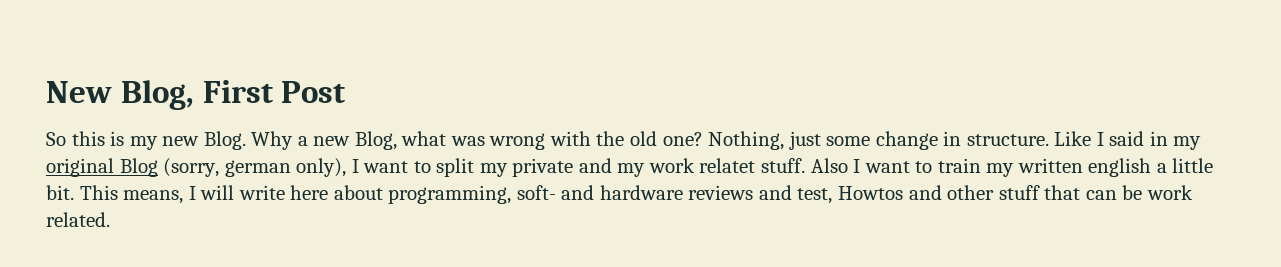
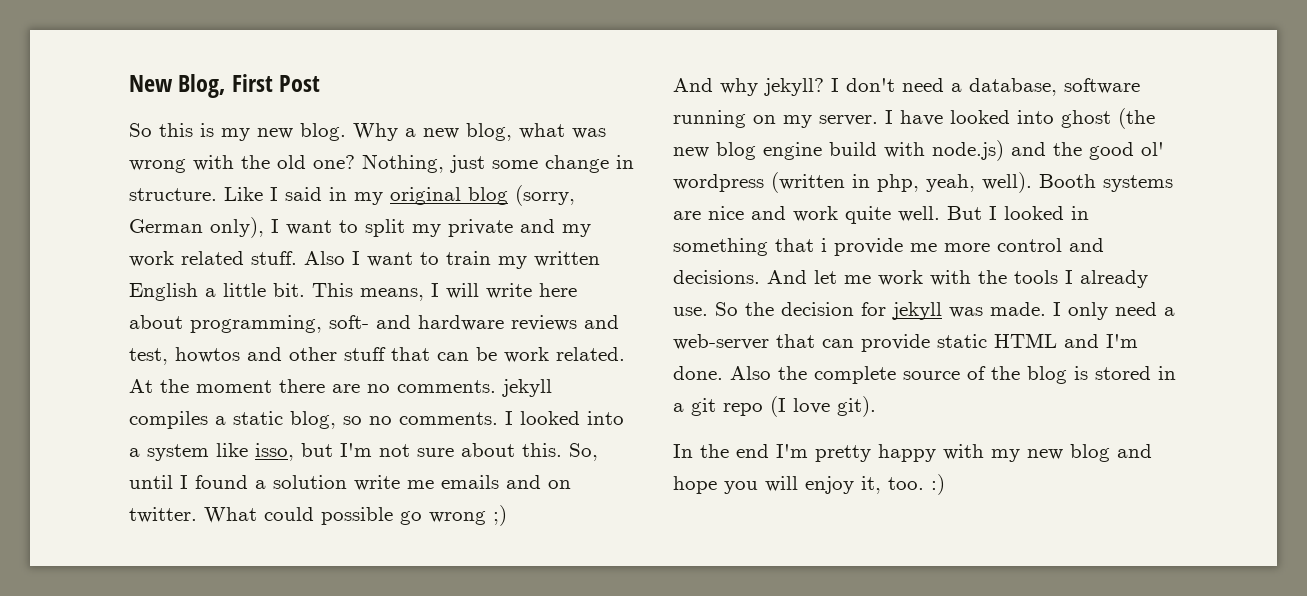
- So this is my new Blog.
+ So this is my new blog.
- Why a new Blog, what was wrong with the old one?
+ Why a new blog, what was wrong with the old one?
- Like I said in my original Blog (sorry, german only), I want to split my private and my work relatet stuff.
+ Like I said in my original blog (sorry, German only), I want to split my private and my work related stuff.
- Also I want to train my written english a little bit.
+ Also I want to train my written English a little bit.
- This means, I will write here about programming, soft- and hardware reviews and test, Howtos and other stuff that can be work related.
+ This means, I will write here about programming, soft- and hardware reviews and test, howtos and other stuff that can be work related.
+ At the moment there are no comments. jekyll compiles a static blog, so no comments. I looked into a system like isso, but I'm not sure about this. So, until I found a solution write me emails and on twitter. What could possible go wrong ;)
+ And why jekyll? I don't need a database, software running on my server. I have looked into ghost (the new blog engine build with node.js) and the good ol' wordpress (written in php, yeah, well). Booth systems are nice and work quite well. But I looked in something that i provide me more control and decisions. And let me work with the tools I already use. So the decision for jekyll was made. I only need a web-server that can provide static HTML and I'm done. Also the complete source of the blog is stored in a git repo (I love git).
+ In the end I'm pretty happy with my new blog and hope you will enjoy it, too. :)

